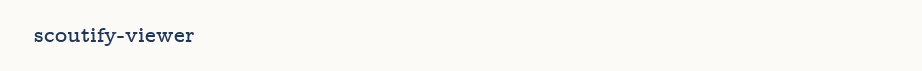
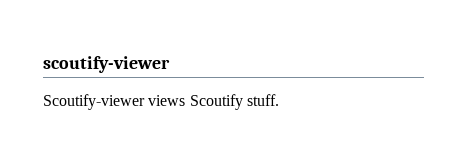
+ Scoutify-viewer views Scoutify stuff.

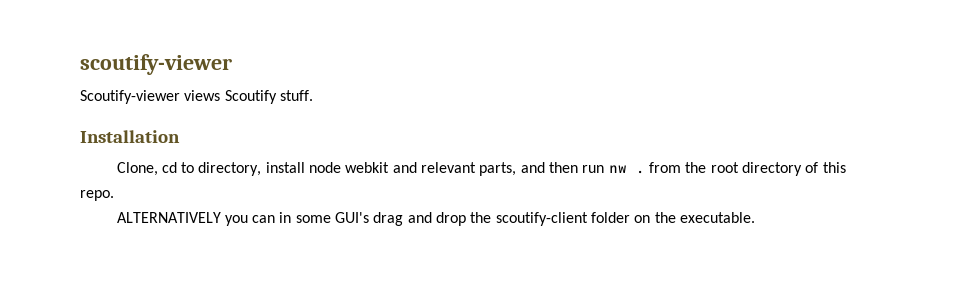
+ Installation
+ Clone, cd to directory, install node webkit and relevant parts, and then run nw . from the root directory of this repo.
+ ALTERNATIVELY you can in some GUI's drag and drop the scoutify-client folder on the executable.

